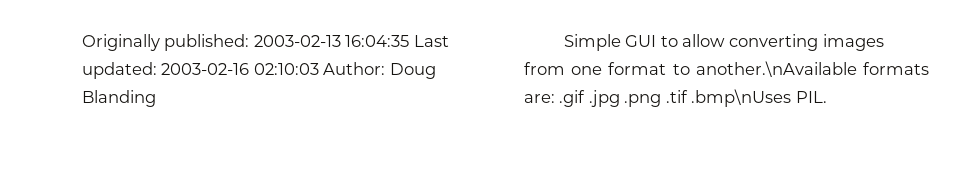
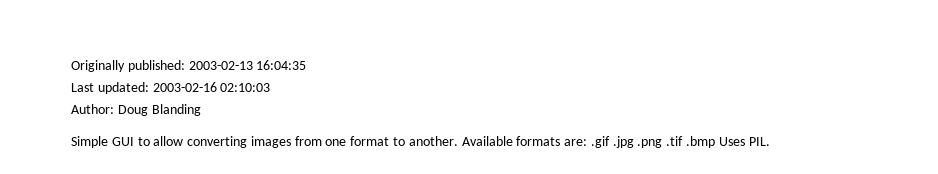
- Originally published: 2003-02-13 16:04:35 Last updated: 2003-02-16 02:10:03 Author: Doug Blanding
+ Originally published: 2003-02-13 16:04:35
+ Last updated: 2003-02-16 02:10:03
+ Author: Doug Blanding
- Simple GUI to allow converting images from one format to another.\nAvailable formats are: .gif .jpg .png .tif .bmp\nUses PIL.
+ Simple GUI to allow converting images from one format to another. Available formats are: .gif .jpg .png .tif .bmp Uses PIL.

